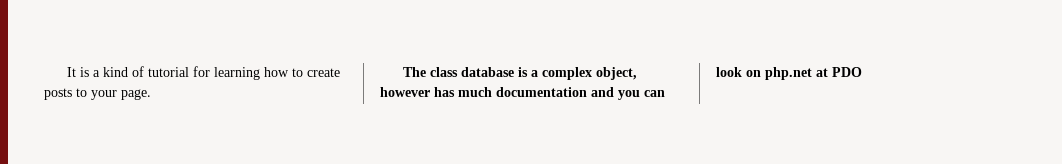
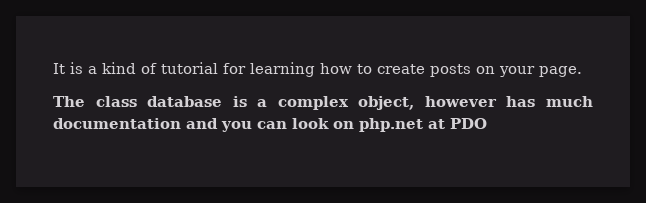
- It is a kind of tutorial for learning how to create posts to your page.
+ It is a kind of tutorial for learning how to create posts on your page.

